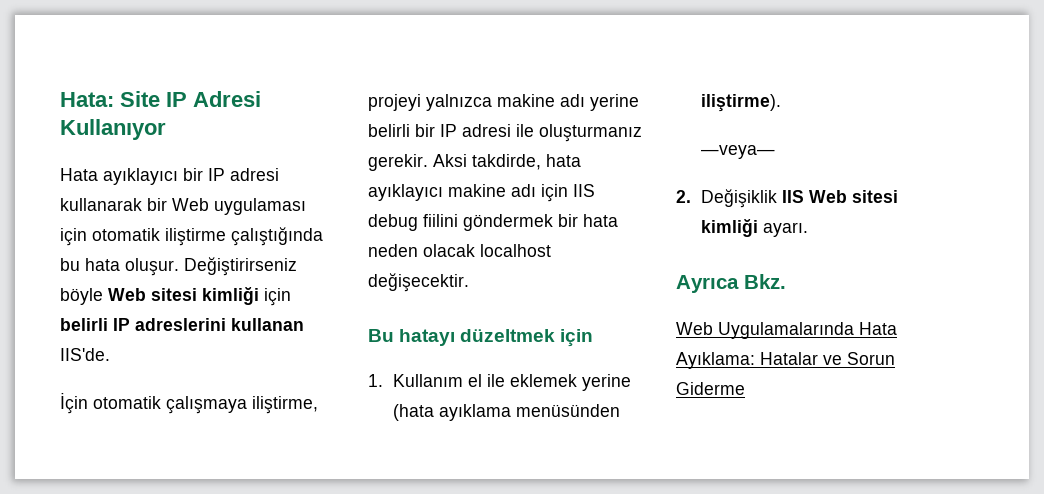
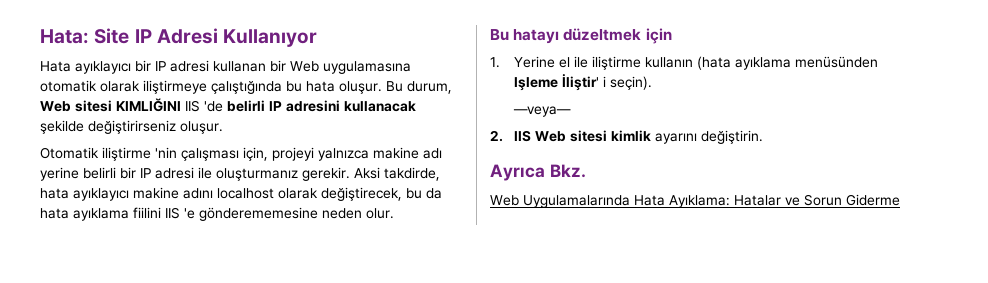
- Hata ayıklayıcı bir IP adresi kullanarak bir Web uygulaması için otomatik iliştirme çalıştığında bu hata oluşur. Değiştirirseniz böyle Web sitesi kimliği için belirli IP adreslerini kullanan IIS'de.
- İçin otomatik çalışmaya iliştirme, projeyi yalnızca makine adı yerine belirli bir IP adresi ile oluşturmanız gerekir.
+ Hata ayıklayıcı bir IP adresi kullanan bir Web uygulamasına otomatik olarak iliştirmeye çalıştığında bu hata oluşur. Bu durum, Web sitesi KIMLIĞINI IIS 'de belirli IP adresini kullanacak şekilde değiştirirseniz oluşur.
+ Otomatik iliştirme 'nin çalışması için, projeyi yalnızca makine adı yerine belirli bir IP adresi ile oluşturmanız gerekir.
- Aksi takdirde, hata ayıklayıcı makine adı için IIS debug fiilini göndermek bir hata neden olacak localhost değişecektir.
+ Aksi takdirde, hata ayıklayıcı makine adını localhost olarak değiştirecek, bu da hata ayıklama fiilini IIS 'e gönderememesine neden olur.
- 1. Kullanım el ile eklemek yerine (hata ayıklama menüsünden iliştirme).
+ 1. Yerine el ile iliştirme kullanın (hata ayıklama menüsünden Işleme İliştir' i seçin).
- 2. Değişiklik IIS Web sitesi kimliği ayarı.
+ 2. IIS Web sitesi kimlik ayarını değiştirin.

